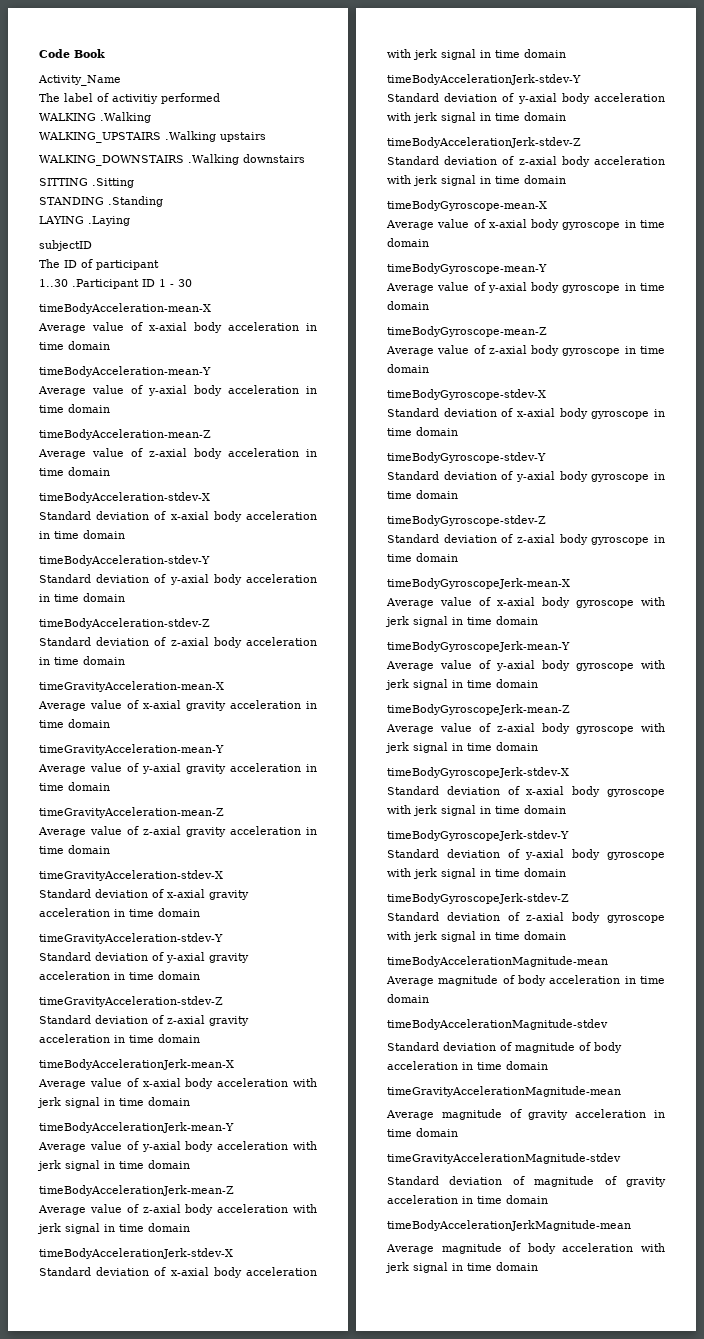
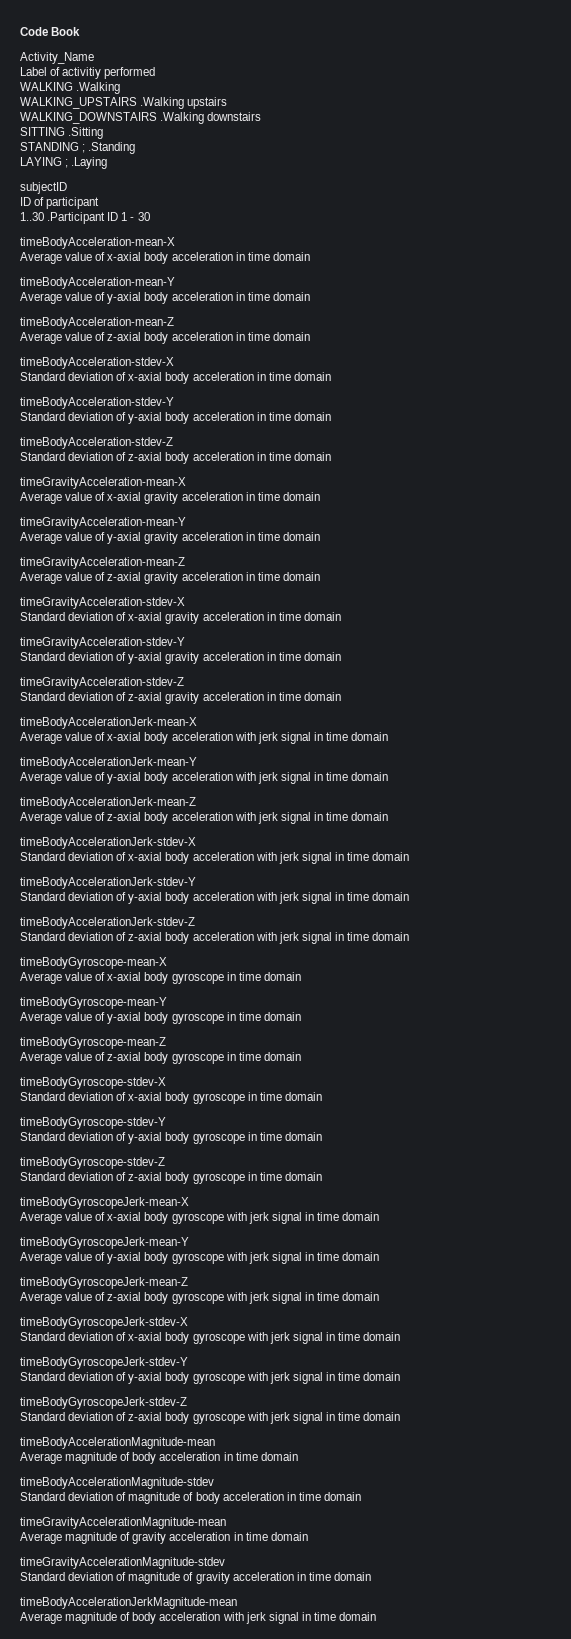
- The label of activitiy performed
+ Label of activitiy performed
- STANDING .Standing
+ STANDING ; .Standing
- LAYING .Laying
+ LAYING ; .Laying
- The ID of participant
+ ID of participant

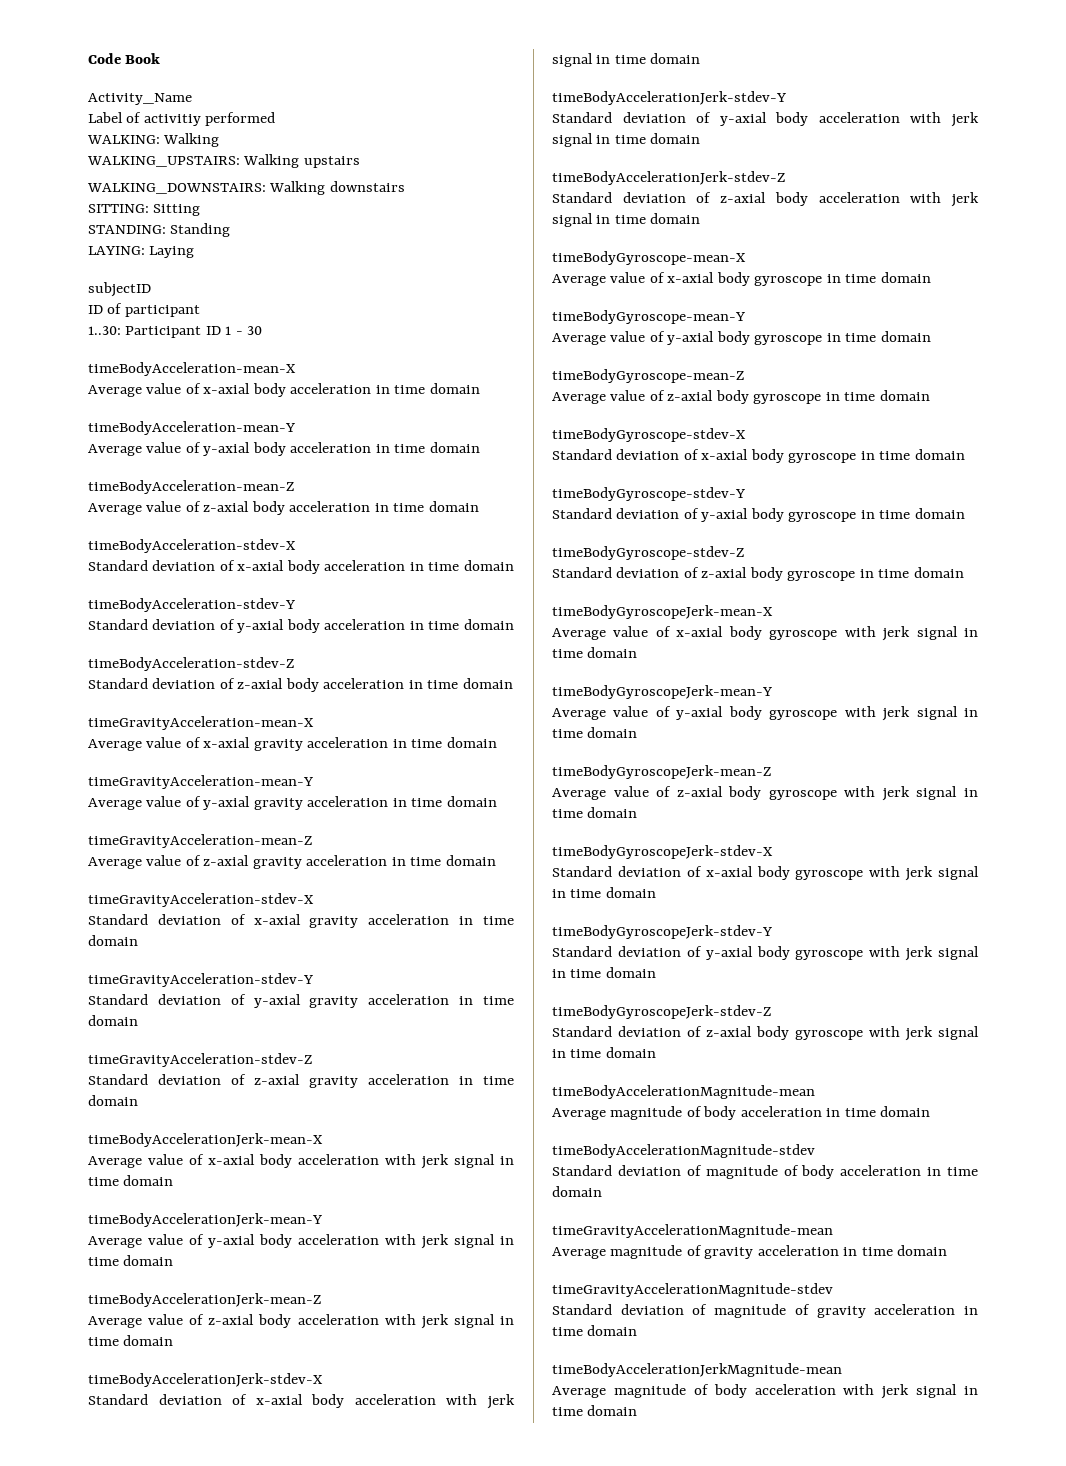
- WALKING .Walking
- WALKING_UPSTAIRS .Walking upstairs
+ WALKING: Walking
+ WALKING_UPSTAIRS: Walking upstairs
- WALKING_DOWNSTAIRS .Walking downstairs
+ WALKING_DOWNSTAIRS: Walking downstairs
- SITTING .Sitting
- STANDING ; .Standing
- LAYING ; .Laying
+ SITTING: Sitting
+ STANDING: Standing
+ LAYING: Laying
- 1..30 .Participant ID 1 - 30
+ 1..30: Participant ID 1 - 30

